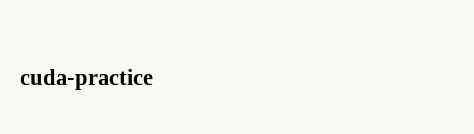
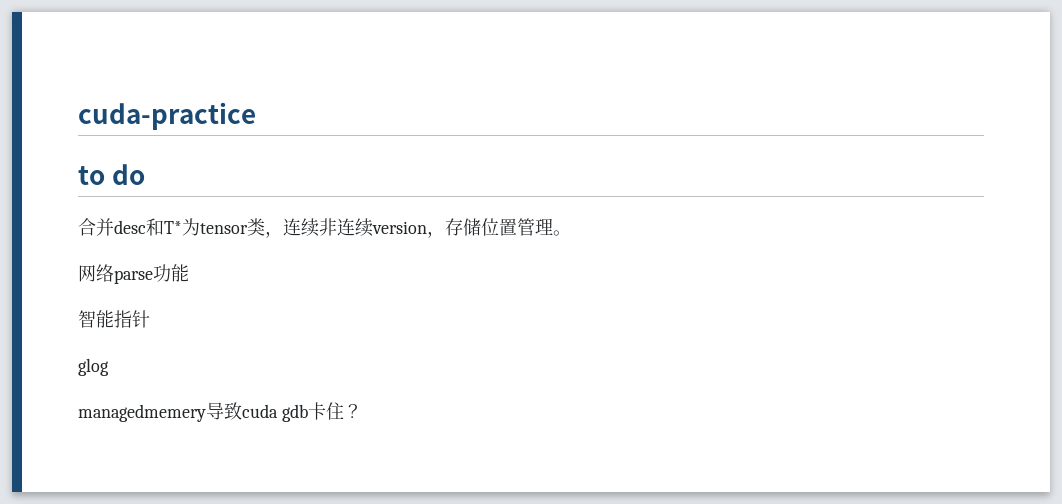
+ to do
+ 合并desc和T*为tensor类，连续非连续version，存储位置管理。
+ 网络parse功能
+ 智能指针
+ glog
+ managedmemery导致cuda gdb卡住？

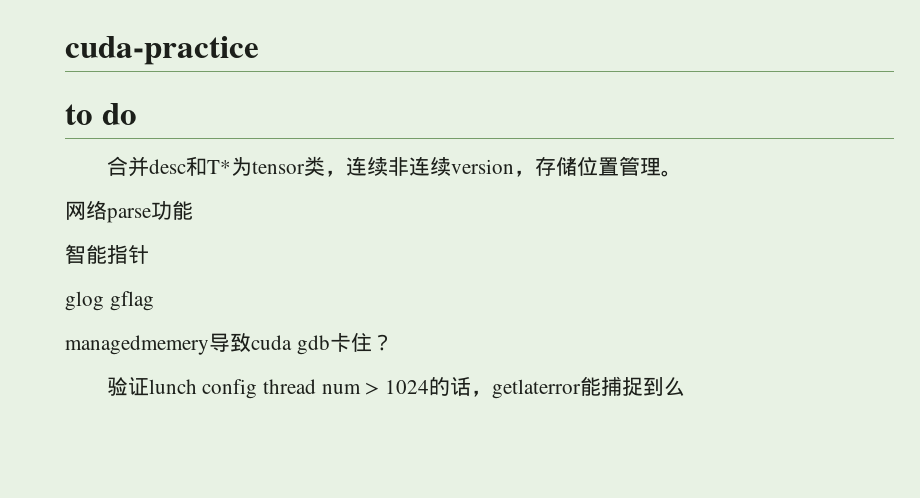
- glog
+ glog gflag
+ 验证lunch config thread num > 1024的话，getlaterror能捕捉到么

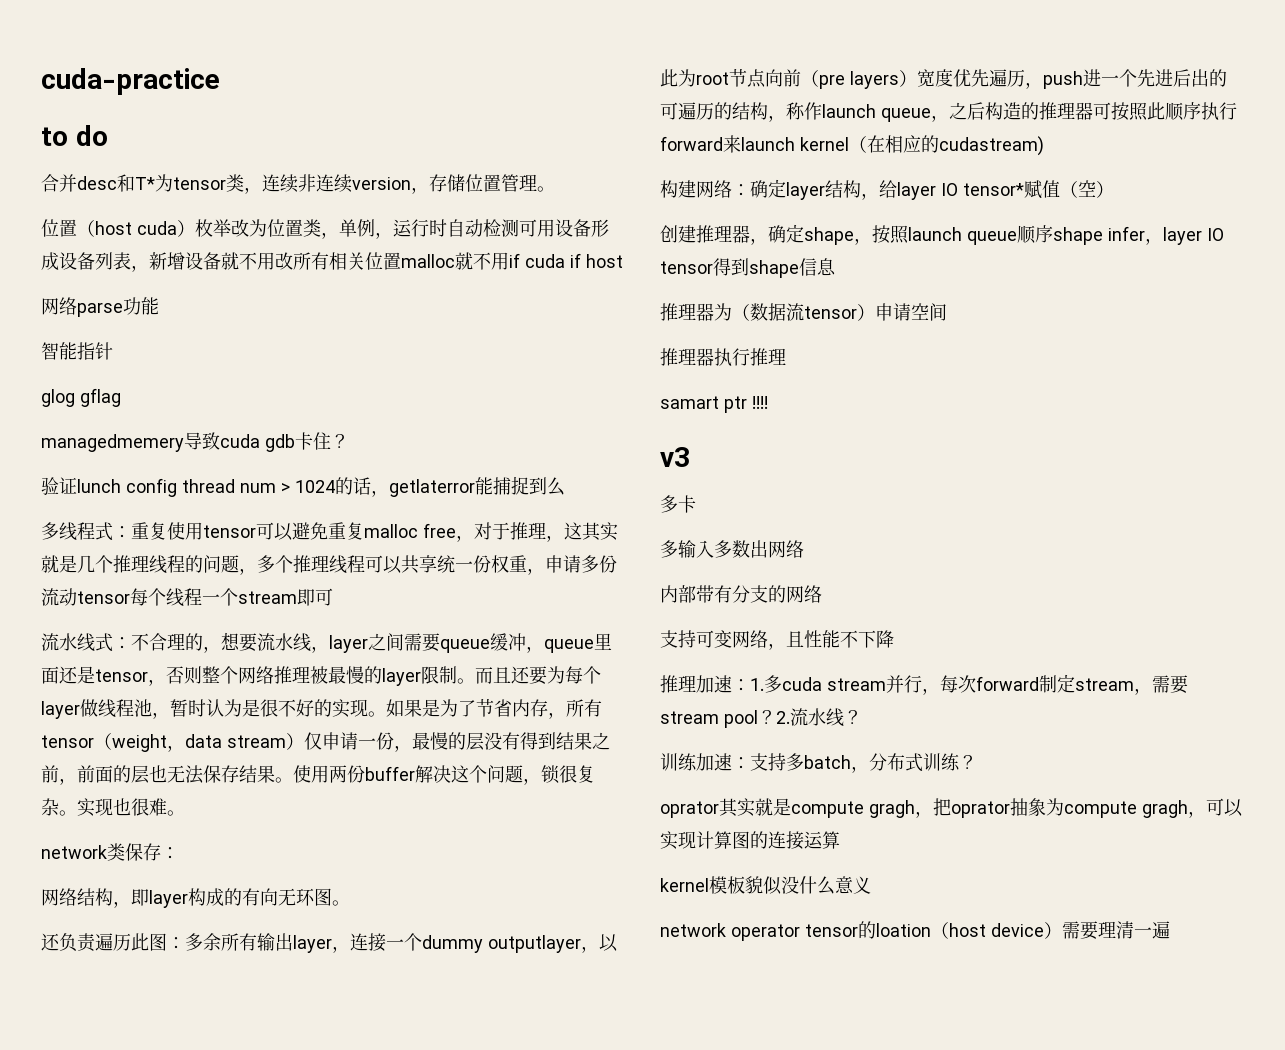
+ 位置（host cuda）枚举改为位置类，单例，运行时自动检测可用设备形成设备列表，新增设备就不用改所有相关位置malloc就不用if cuda if host
+ 多线程式：重复使用tensor可以避免重复malloc free，对于推理，这其实就是几个推理线程的问题，多个推理线程可以共享统一份权重，申请多份流动tensor每个线程一个stream即可
+ 流水线式：不合理的，想要流水线，layer之间需要queue缓冲，queue里面还是tensor，否则整个网络推理被最慢的layer限制。而且还要为每个layer做线程池，暂时认为是很不好的实现。如果是为了节省内存，所有tensor（weight，data stream）仅申请一份，最慢的层没有得到结果之前，前面的层也无法保存结果。使用两份buffer解决这个问题，锁很复杂。实现也很难。
+ network类保存：
+ 网络结构，即layer构成的有向无环图。
+ 还负责遍历此图：多余所有输出layer，连接一个dummy outputlayer，以此为root节点向前（pre layers）宽度优先遍历，push进一个先进后出的可遍历的结构，称作launch queue，之后构造的推理器可按照此顺序执行forward来launch kernel（在相应的cudastream)
+ 构建网络：确定layer结构，给layer IO tensor*赋值（空）
+ 创建推理器，确定shape，按照launch queue顺序shape infer，layer IO tensor得到shape信息
+ 推理器为（数据流tensor）申请空间
+ 推理器执行推理
+ samart ptr !!!!
+ v3
+ 多卡
+ 多输入多数出网络
+ 内部带有分支的网络
+ 支持可变网络，且性能不下降
+ 推理加速：1.多cuda stream并行，每次forward制定stream，需要stream pool？2.流水线？
+ 训练加速：支持多batch，分布式训练？
+ oprator其实就是compute gragh，把oprator抽象为compute gragh，可以实现计算图的连接运算
+ kernel模板貌似没什么意义
+ network operator tensor的loation（host device）需要理清一遍

